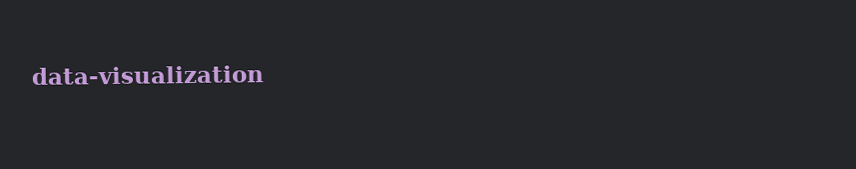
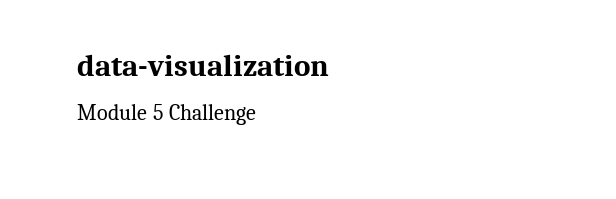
+ Module 5 Challenge

